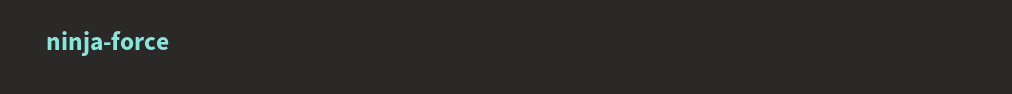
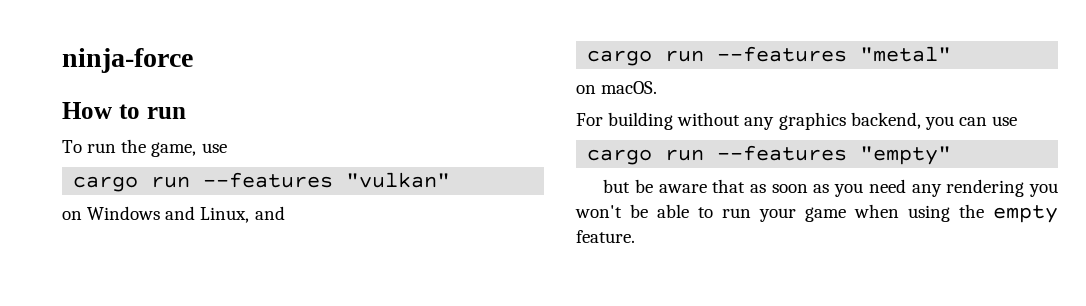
+ How to run
+ To run the game, use
+ cargo run --features "vulkan"
+ on Windows and Linux, and
+ cargo run --features "metal"
+ on macOS.
+ For building without any graphics backend, you can use
+ cargo run --features "empty"
+ but be aware that as soon as you need any rendering you won't be able to run your game when using the empty feature.

